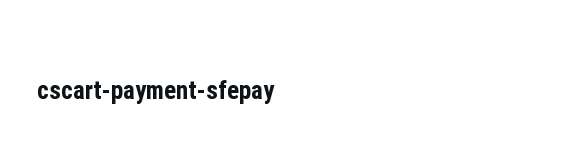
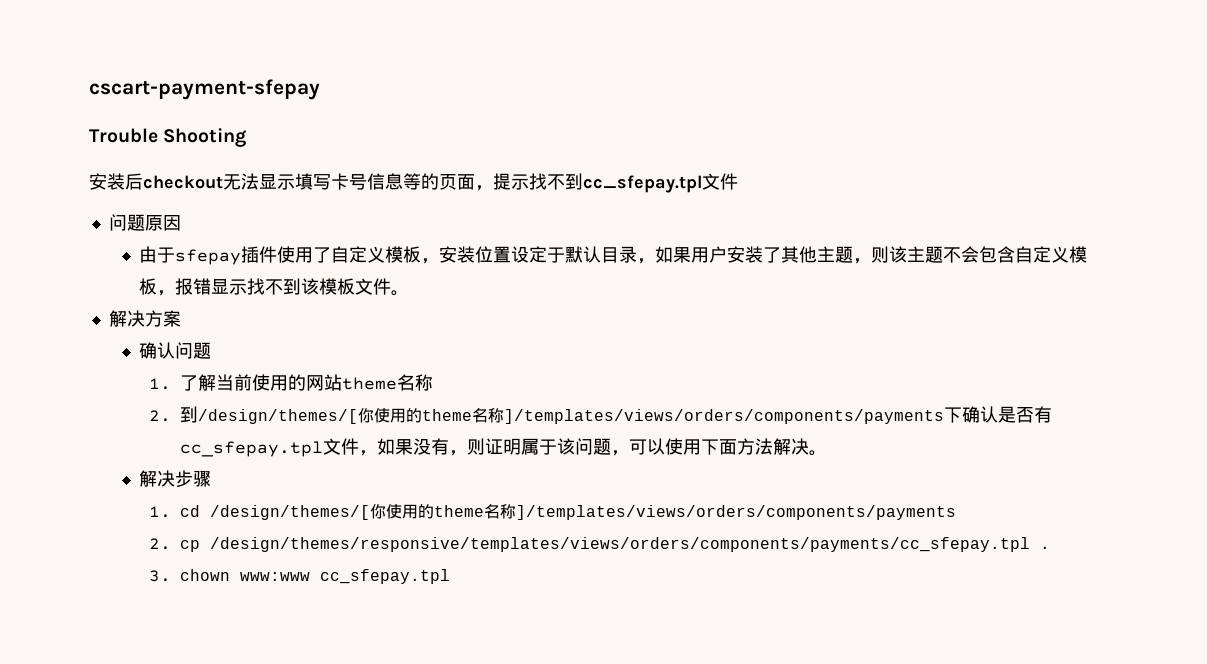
+ Trouble Shooting
+ 安装后checkout无法显示填写卡号信息等的页面，提示找不到cc_sfepay.tpl文件
+ 问题原因
+ 由于sfepay插件使用了自定义模板，安装位置设定于默认目录，如果用户安装了其他主题，则该主题不会包含自定义模板，报错显示找不到该模板文件。
+ 解决方案
+ 确认问题
+ 1.了解当前使用的网站theme名称
+ 2.到/design/themes/[你使用的theme名称]/templates/views/orders/components/payments下确认是否有cc_sfepay.tpl文件，如果没有，则证明属于该问题，可以使用下面方法解决。
+ 解决步骤
+ 1. cd /design/themes/[你使用的theme名称]/templates/views/orders/components/payments
+ 2. cp /design/themes/responsive/templates/views/orders/components/payments/cc_sfepay.tpl .
+ 3. chown www:www cc_sfepay.tpl

